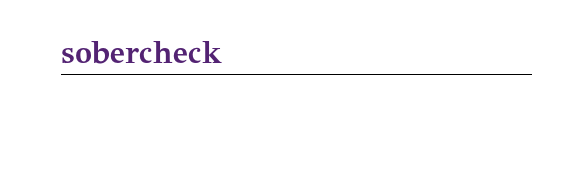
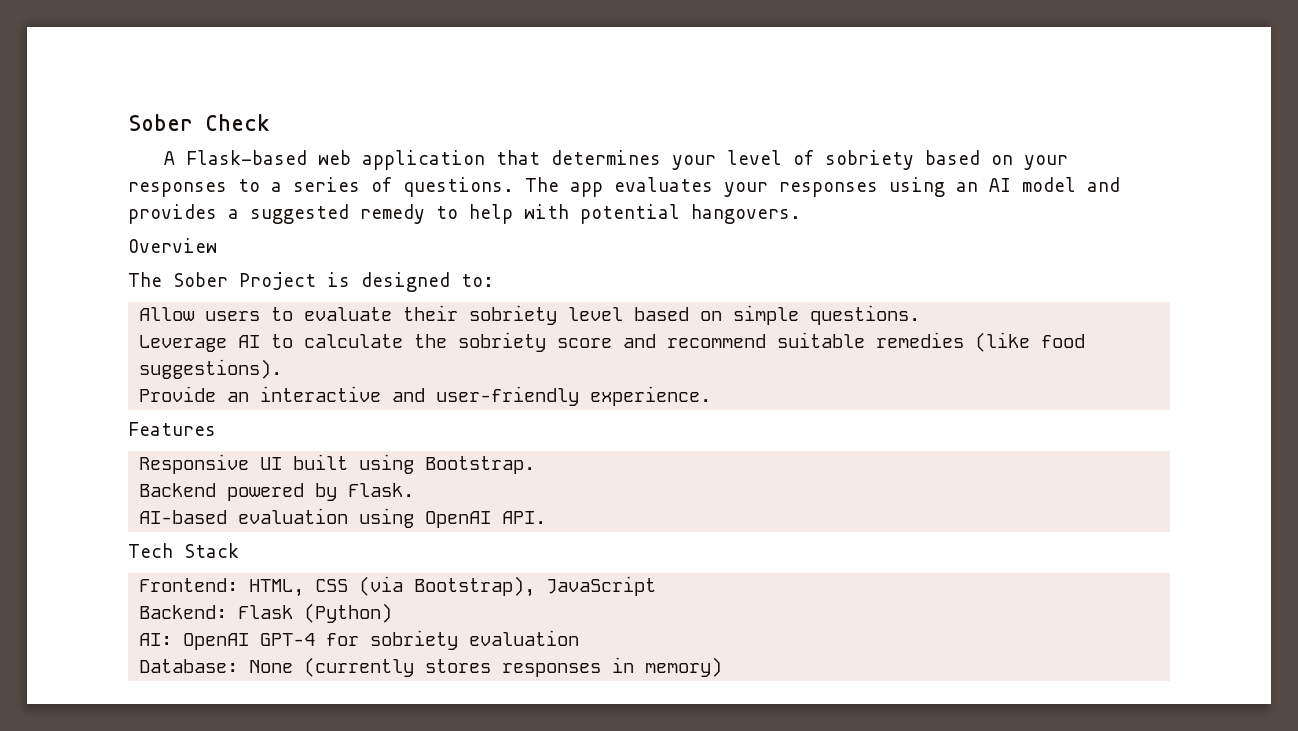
- sobercheck
+ Sober Check
+ A Flask-based web application that determines your level of sobriety based on your responses to a series of questions. The app evaluates your responses using an AI model and provides a suggested remedy to help with potential hangovers.
+ Overview
+ The Sober Project is designed to:
+ Allow users to evaluate their sobriety level based on simple questions.
+ Leverage AI to calculate the sobriety score and recommend suitable remedies (like food suggestions).
+ Provide an interactive and user-friendly experience.
+ Features
+ Responsive UI built using Bootstrap.
+ Backend powered by Flask.
+ AI-based evaluation using OpenAI API.
+ Tech Stack
+ Frontend: HTML, CSS (via Bootstrap), JavaScript
+ Backend: Flask (Python)
+ AI: OpenAI GPT-4 for sobriety evaluation
+ Database: None (currently stores responses in memory)

